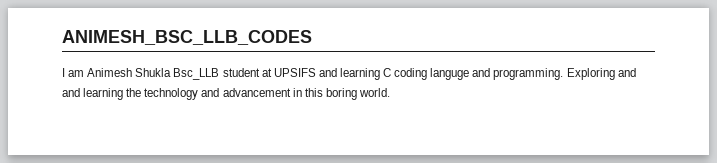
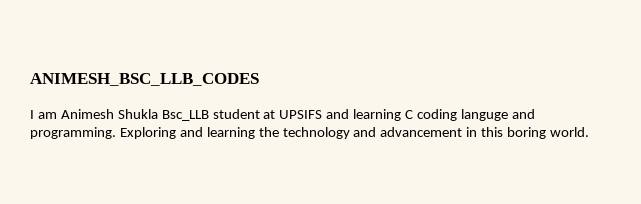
- Exploring and and learning the technology and advancement in this boring world.
+ Exploring and learning the technology and advancement in this boring world.

